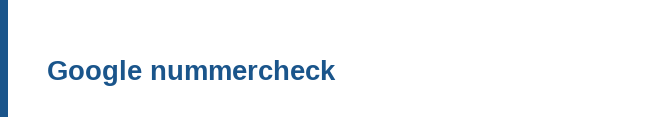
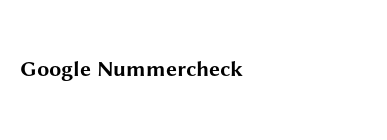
- Google nummercheck
+ Google Nummercheck

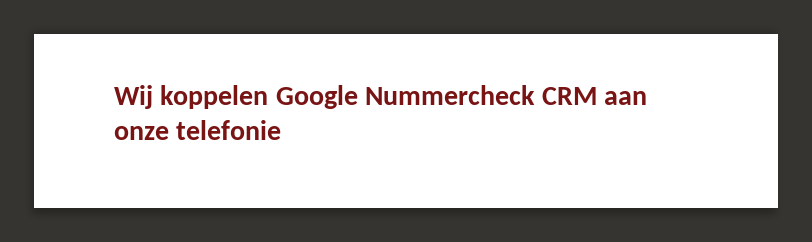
- Google Nummercheck
+ Wij koppelen Google Nummercheck CRM aan onze telefonie

